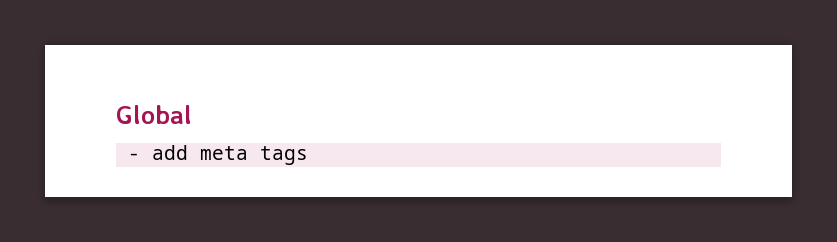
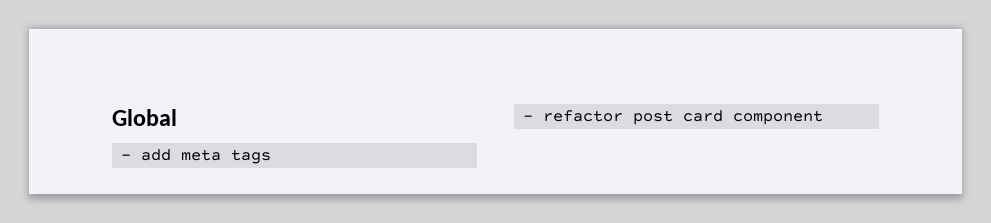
+ - refactor post card component

